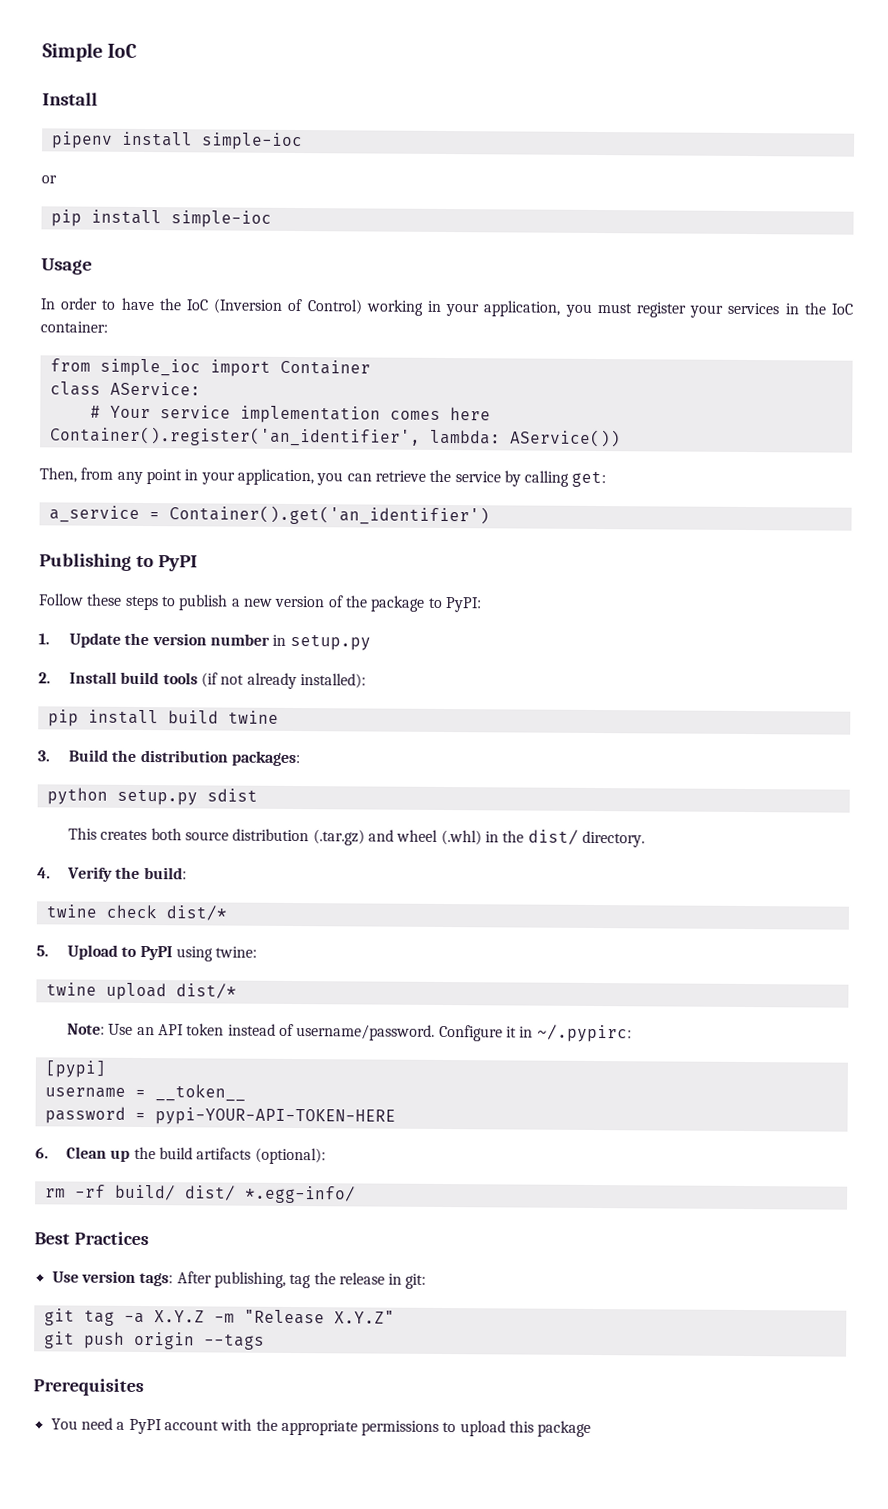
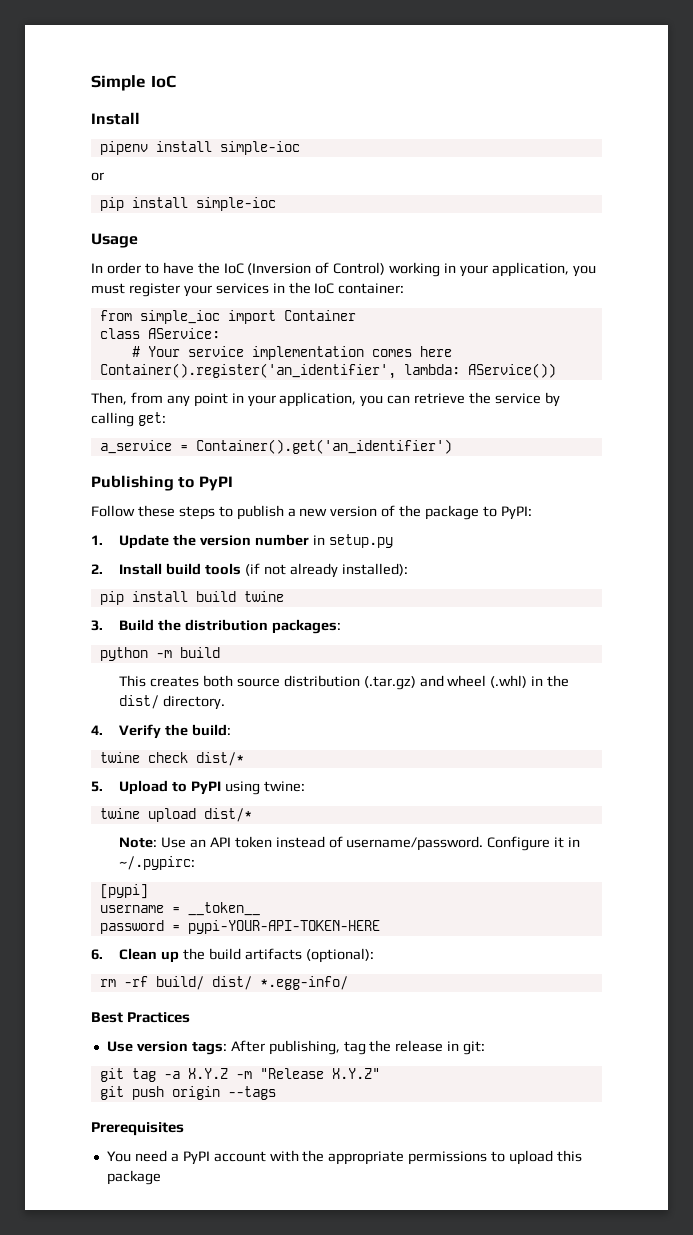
- python setup.py sdist
+ python -m build

